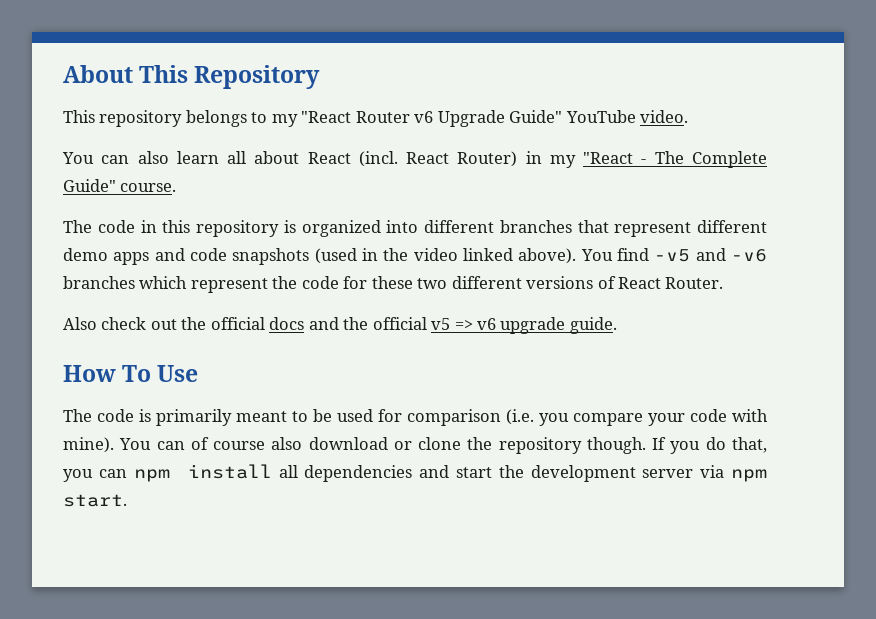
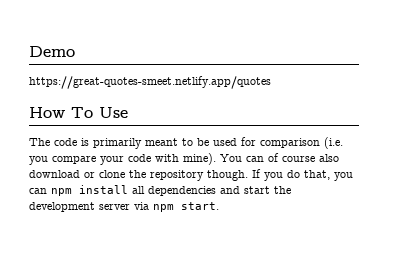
- About This Repository
- This repository belongs to my "React Router v6 Upgrade Guide" YouTube video.
- You can also learn all about React (incl. React Router) in my "React - The Complete Guide" course.
- The code in this repository is organized into different branches that represent different demo apps and code snapshots (used in the video linked above). You find -v5 and -v6 branches which represent the code for these two different versions of React Router.
- Also check out the official docs and the official v5 => v6 upgrade guide.
+ Demo
+ https://great-quotes-smeet.netlify.app/quotes

